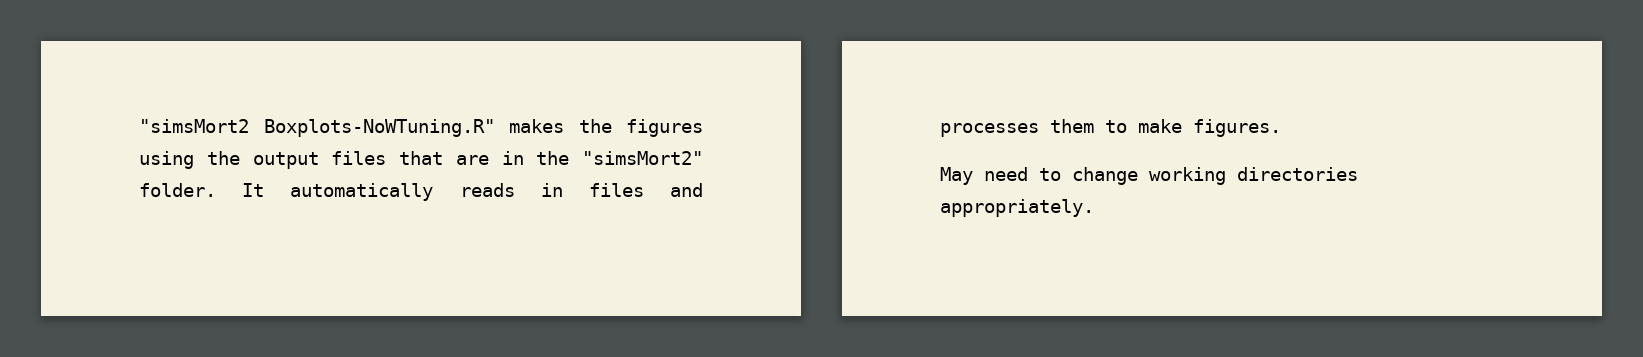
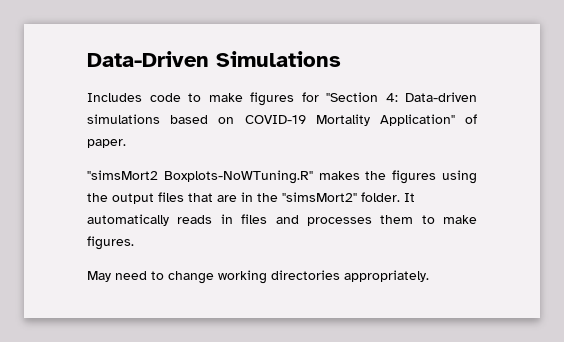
+ Data-Driven Simulations
+ Includes code to make figures for "Section 4: Data-driven simulations based on COVID-19 Mortality Application" of paper.

